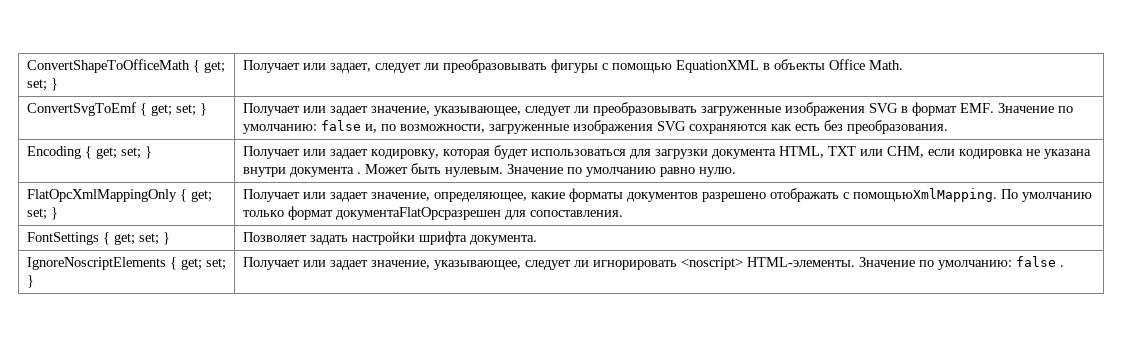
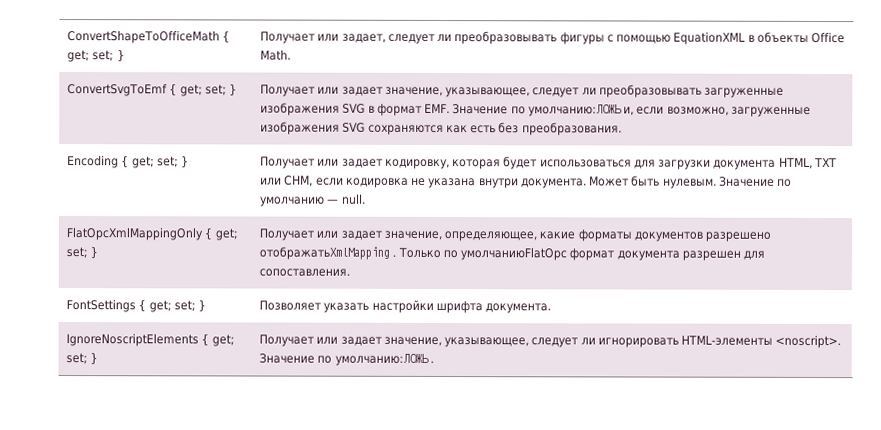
- ConvertSvgToEmf { get; set; } | Получает или задает значение, указывающее, следует ли преобразовывать загруженные изображения SVG в формат EMF. Значение по умолчанию: false и, по возможности, загруженные изображения SVG сохраняются как есть без преобразования.
+ ConvertSvgToEmf { get; set; } | Получает или задает значение, указывающее, следует ли преобразовывать загруженные изображения SVG в формат EMF. Значение по умолчанию:ЛОЖЬ и, если возможно, загруженные изображения SVG сохраняются как есть без преобразования.
- Encoding { get; set; } | Получает или задает кодировку, которая будет использоваться для загрузки документа HTML, TXT или CHM, если кодировка не указана внутри документа . Может быть нулевым. Значение по умолчанию равно нулю.
+ Encoding { get; set; } | Получает или задает кодировку, которая будет использоваться для загрузки документа HTML, TXT или CHM, если кодировка не указана внутри документа. Может быть нулевым. Значение по умолчанию — null.
- FlatOpcXmlMappingOnly { get; set; } | Получает или задает значение, определяющее, какие форматы документов разрешено отображать с помощьюXmlMapping. По умолчанию только формат документаFlatOpcразрешен для сопоставления.
+ FlatOpcXmlMappingOnly { get; set; } | Получает или задает значение, определяющее, какие форматы документов разрешено отображатьXmlMapping . Только по умолчаниюFlatOpc формат документа разрешен для сопоставления.
- FontSettings { get; set; } | Позволяет задать настройки шрифта документа.
+ FontSettings { get; set; } | Позволяет указать настройки шрифта документа.
- IgnoreNoscriptElements { get; set; } | Получает или задает значение, указывающее, следует ли игнорировать <noscript> HTML-элементы. Значение по умолчанию: false .
+ IgnoreNoscriptElements { get; set; } | Получает или задает значение, указывающее, следует ли игнорировать HTML-элементы <noscript>. Значение по умолчанию:ЛОЖЬ .

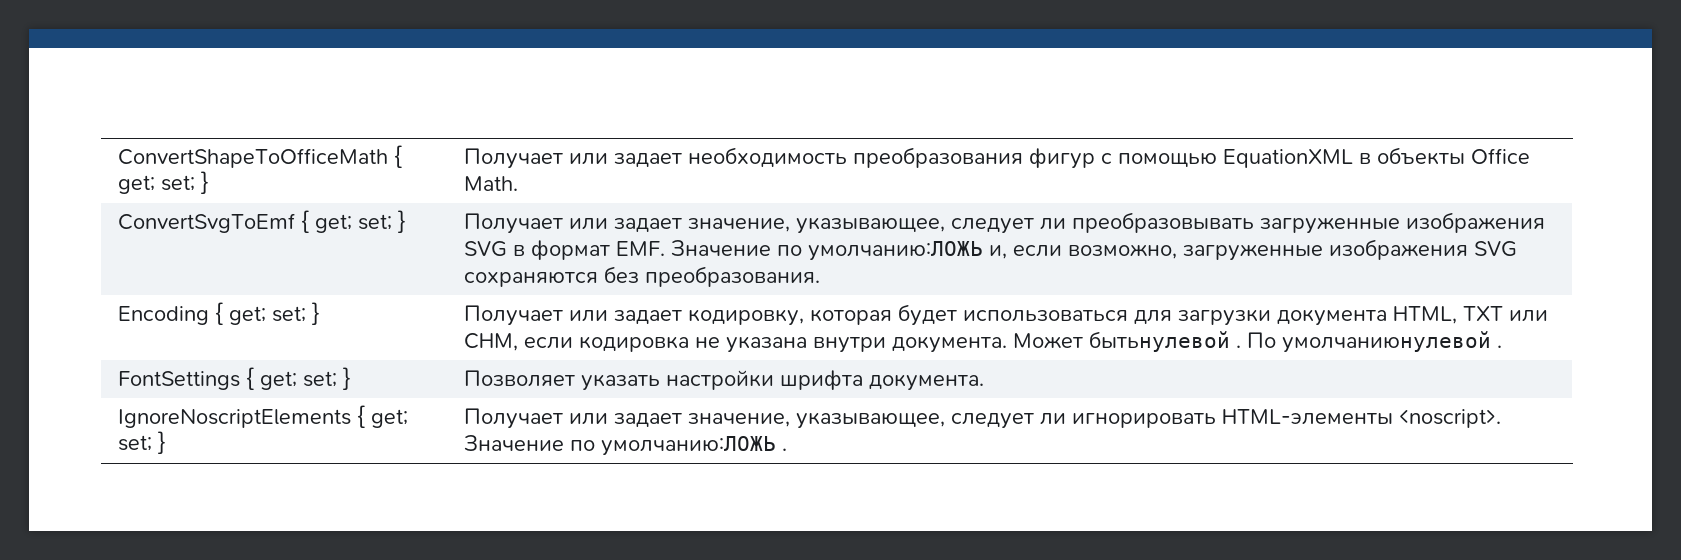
- ConvertShapeToOfficeMath { get; set; } | Получает или задает, следует ли преобразовывать фигуры с помощью EquationXML в объекты Office Math.
+ ConvertShapeToOfficeMath { get; set; } | Получает или задает необходимость преобразования фигур с помощью EquationXML в объекты Office Math.
- ConvertSvgToEmf { get; set; } | Получает или задает значение, указывающее, следует ли преобразовывать загруженные изображения SVG в формат EMF. Значение по умолчанию:ЛОЖЬ и, если возможно, загруженные изображения SVG сохраняются как есть без преобразования.
+ ConvertSvgToEmf { get; set; } | Получает или задает значение, указывающее, следует ли преобразовывать загруженные изображения SVG в формат EMF. Значение по умолчанию:ЛОЖЬ и, если возможно, загруженные изображения SVG сохраняются без преобразования.
- Encoding { get; set; } | Получает или задает кодировку, которая будет использоваться для загрузки документа HTML, TXT или CHM, если кодировка не указана внутри документа. Может быть нулевым. Значение по умолчанию — null.
- FlatOpcXmlMappingOnly { get; set; } | Получает или задает значение, определяющее, какие форматы документов разрешено отображатьXmlMapping . Только по умолчаниюFlatOpc формат документа разрешен для сопоставления.
+ Encoding { get; set; } | Получает или задает кодировку, которая будет использоваться для загрузки документа HTML, TXT или CHM, если кодировка не указана внутри документа. Может бытьнулевой . По умолчаниюнулевой .

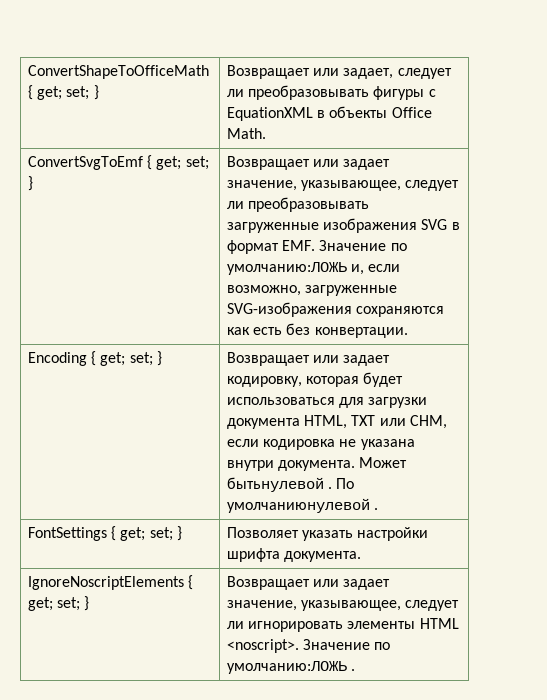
- ConvertShapeToOfficeMath { get; set; } | Получает или задает необходимость преобразования фигур с помощью EquationXML в объекты Office Math.
+ ConvertShapeToOfficeMath { get; set; } | Возвращает или задает, следует ли преобразовывать фигуры с EquationXML в объекты Office Math.
- ConvertSvgToEmf { get; set; } | Получает или задает значение, указывающее, следует ли преобразовывать загруженные изображения SVG в формат EMF. Значение по умолчанию:ЛОЖЬ и, если возможно, загруженные изображения SVG сохраняются без преобразования.
+ ConvertSvgToEmf { get; set; } | Возвращает или задает значение, указывающее, следует ли преобразовывать загруженные изображения SVG в формат EMF. Значение по умолчанию:ЛОЖЬ и, если возможно, загруженные SVG-изображения сохраняются как есть без конвертации.
- Encoding { get; set; } | Получает или задает кодировку, которая будет использоваться для загрузки документа HTML, TXT или CHM, если кодировка не указана внутри документа. Может бытьнулевой . По умолчаниюнулевой .
+ Encoding { get; set; } | Возвращает или задает кодировку, которая будет использоваться для загрузки документа HTML, TXT или CHM, если кодировка не указана внутри документа. Может бытьнулевой . По умолчаниюнулевой .
- IgnoreNoscriptElements { get; set; } | Получает или задает значение, указывающее, следует ли игнорировать HTML-элементы <noscript>. Значение по умолчанию:ЛОЖЬ .
+ IgnoreNoscriptElements { get; set; } | Возвращает или задает значение, указывающее, следует ли игнорировать элементы HTML <noscript>. Значение по умолчанию:ЛОЖЬ .

